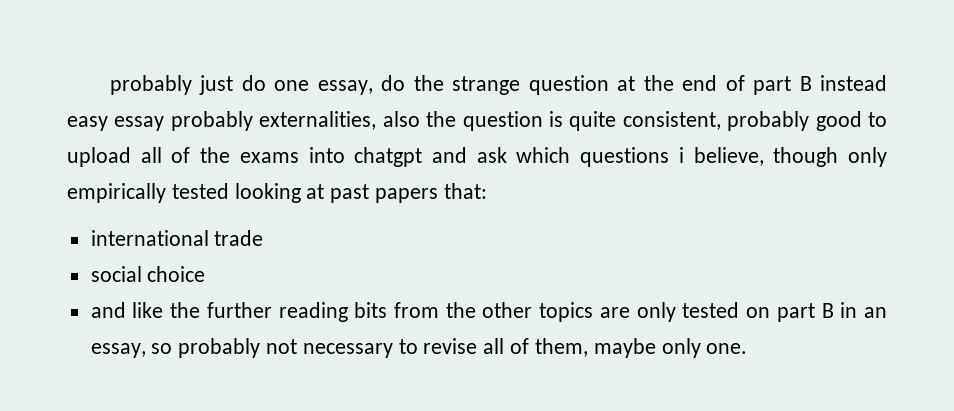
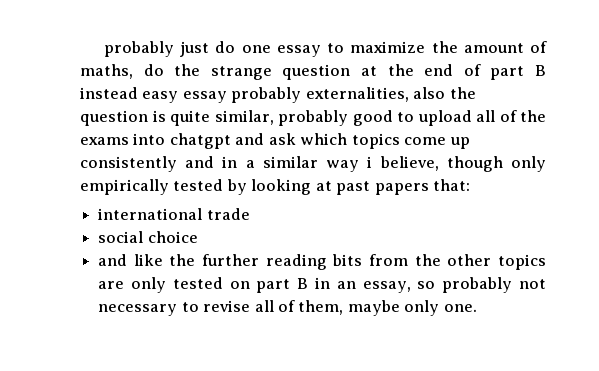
- probably just do one essay, do the strange question at the end of part B instead easy essay probably externalities, also the question is quite consistent, probably good to upload all of the exams into chatgpt and ask which questions i believe, though only empirically tested looking at past papers that:
+ probably just do one essay to maximize the amount of maths, do the strange question at the end of part B instead easy essay probably externalities, also the question is quite similar, probably good to upload all of the exams into chatgpt and ask which topics come up consistently and in a similar way i believe, though only empirically tested by looking at past papers that:

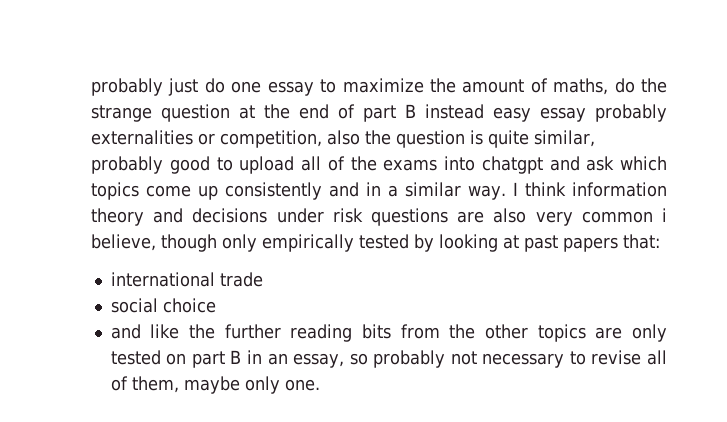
- probably just do one essay to maximize the amount of maths, do the strange question at the end of part B instead easy essay probably externalities, also the question is quite similar, probably good to upload all of the exams into chatgpt and ask which topics come up consistently and in a similar way i believe, though only empirically tested by looking at past papers that:
+ probably just do one essay to maximize the amount of maths, do the strange question at the end of part B instead easy essay probably externalities or competition, also the question is quite similar, probably good to upload all of the exams into chatgpt and ask which topics come up consistently and in a similar way. I think information theory and decisions under risk questions are also very common i believe, though only empirically tested by looking at past papers that:

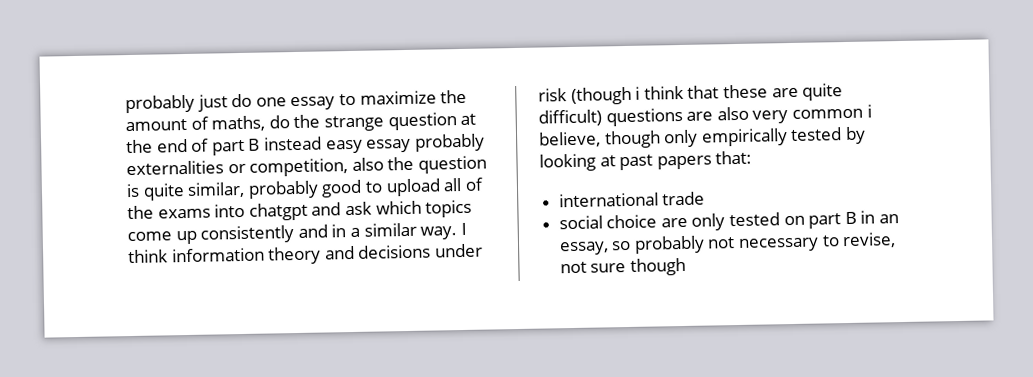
- I think information theory and decisions under risk questions are also very common i believe, though only empirically tested by looking at past papers that:
+ I think information theory and decisions under risk (though i think that these are quite difficult) questions are also very common i believe, though only empirically tested by looking at past papers that:
- social choice
- and like the further reading bits from the other topics are only tested on part B in an essay, so probably not necessary to revise all of them, maybe only one.
+ social choice are only tested on part B in an essay, so probably not necessary to revise, not sure though

